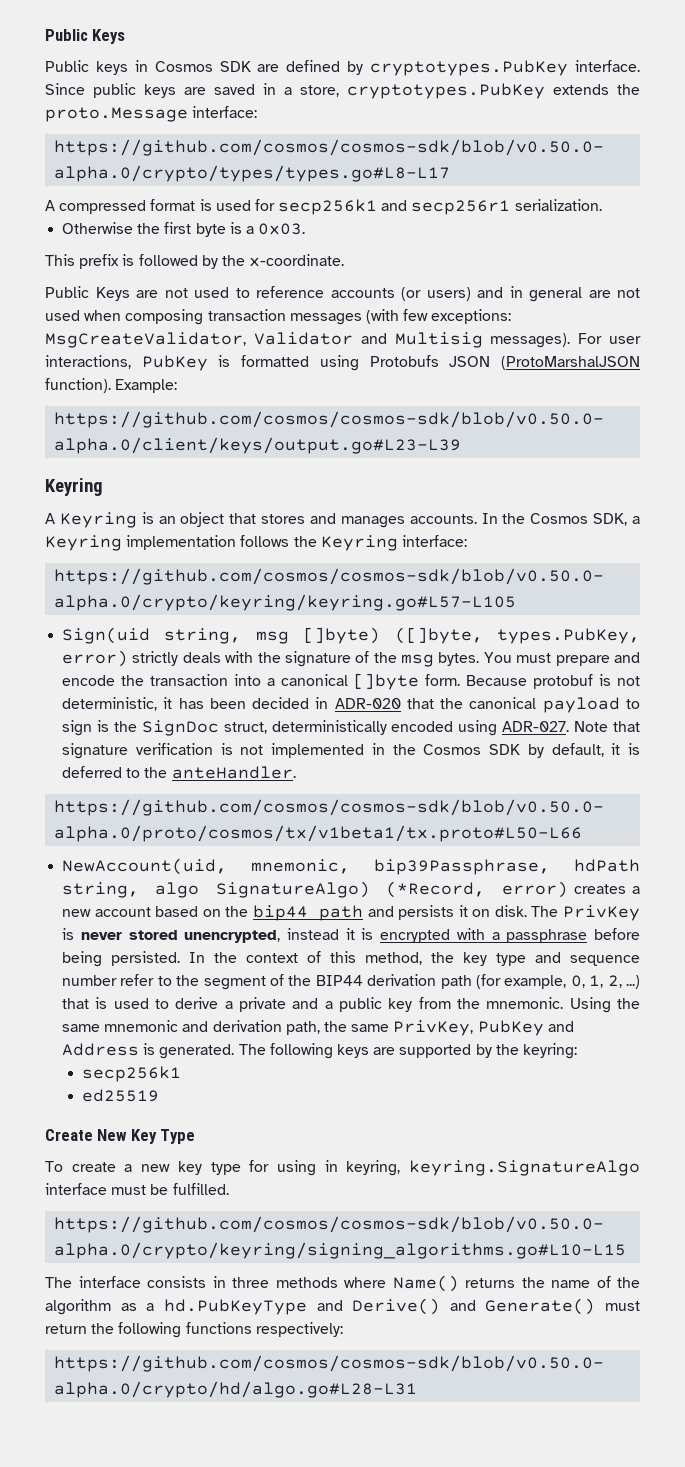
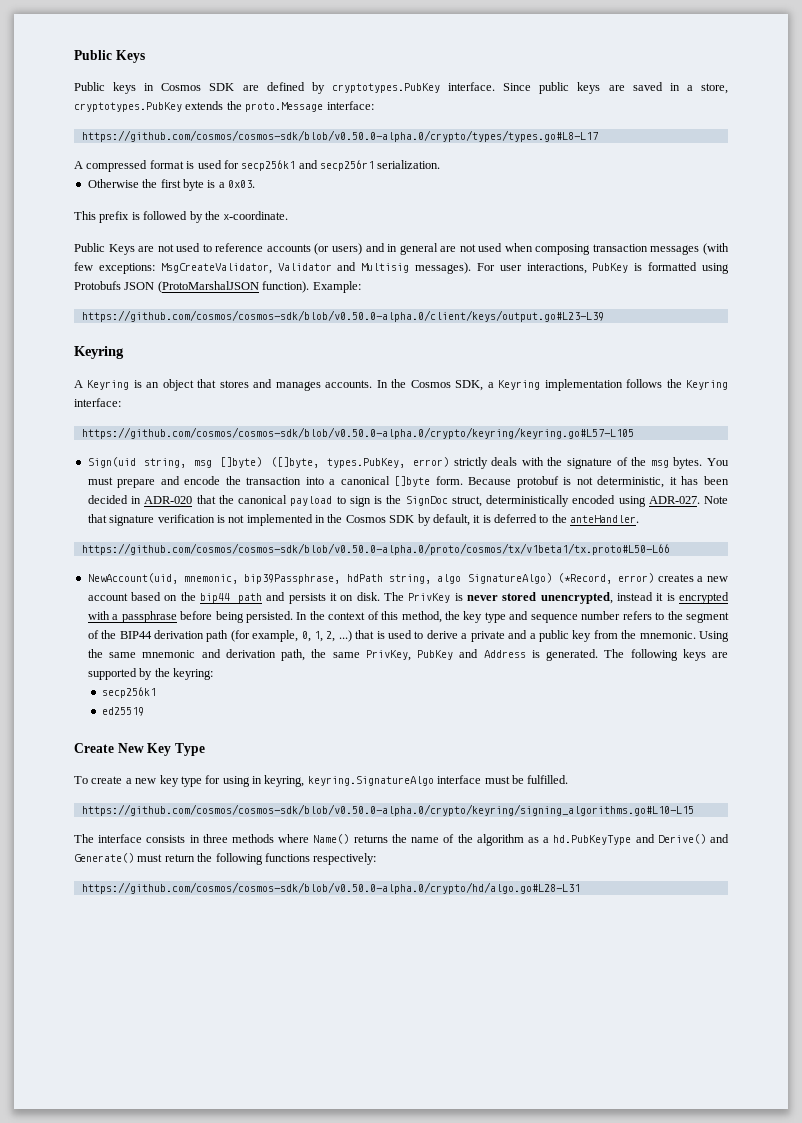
- In the context of this method, the key type and sequence number refer to the segment of the BIP44 derivation path (for example, 0, 1, 2, ...) that is used to derive a private and a public key from the mnemonic.
+ In the context of this method, the key type and sequence number refers to the segment of the BIP44 derivation path (for example, 0, 1, 2, ...) that is used to derive a private and a public key from the mnemonic.

